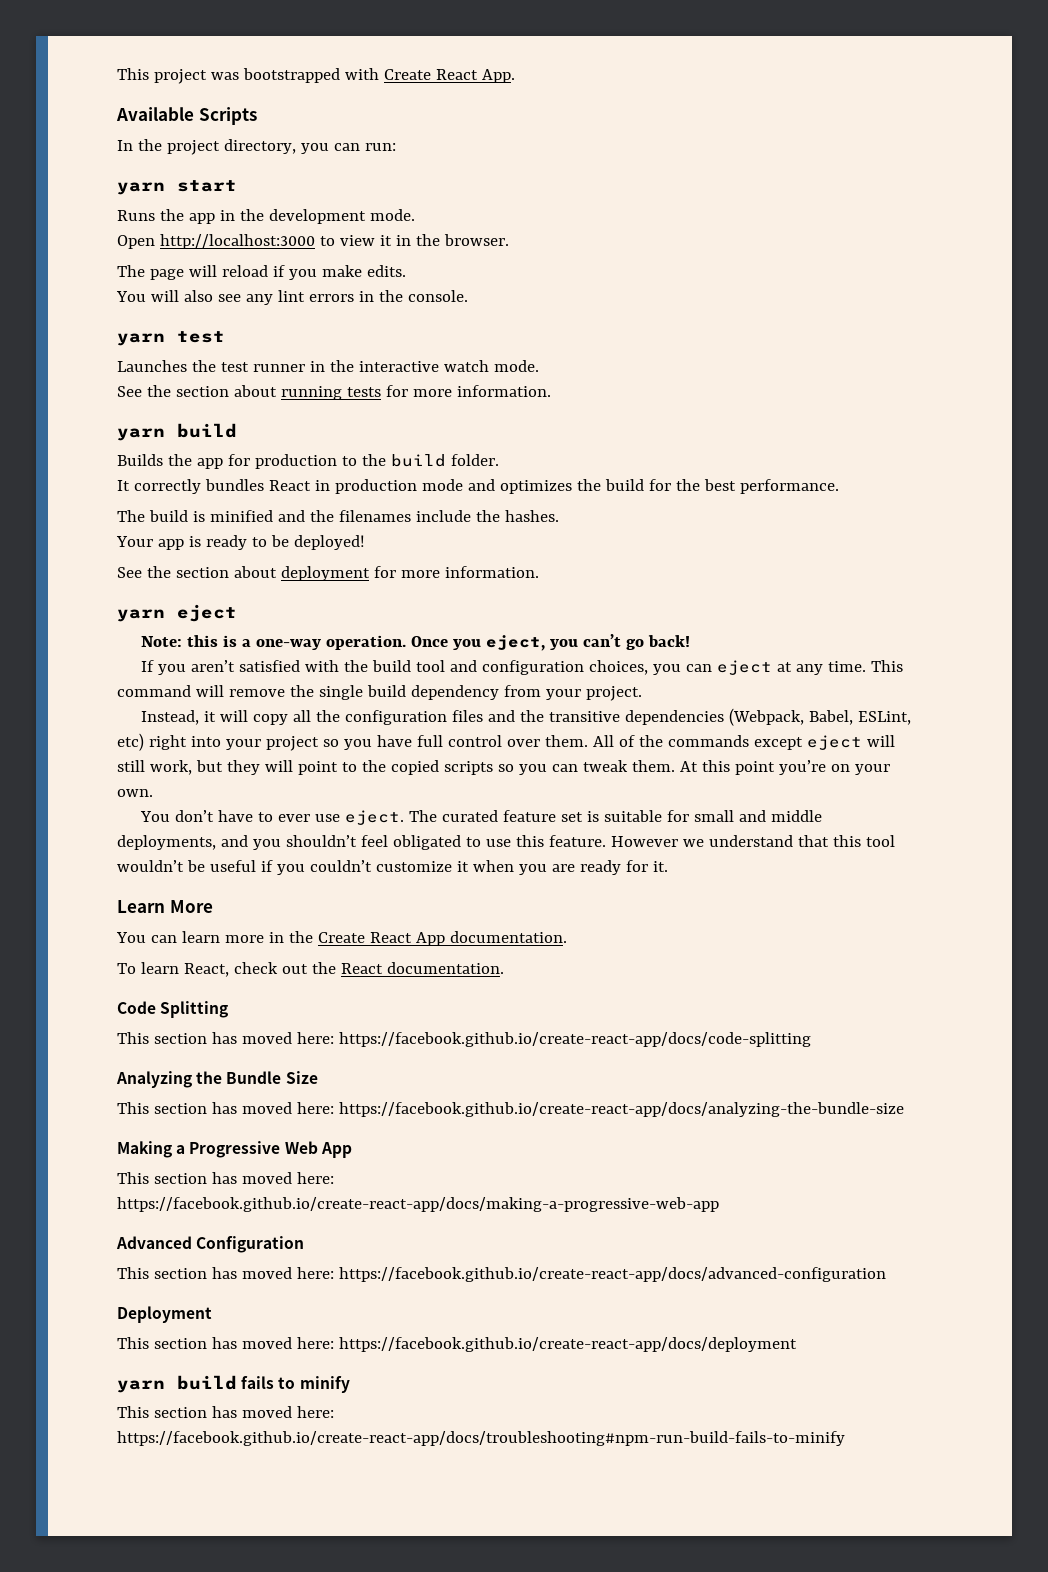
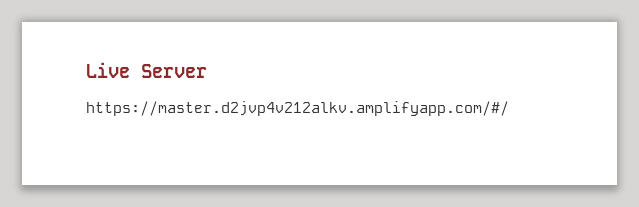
- This project was bootstrapped with Create React App.
- Available Scripts
- In the project directory, you can run:
- yarn start
- Runs the app in the development mode.
- Open http://localhost:3000 to view it in the browser.
- The page will reload if you make edits.
- You will also see any lint errors in the console.
- yarn test
- Launches the test runner in the interactive watch mode.
- See the section about running tests for more information.
- yarn build
- Builds the app for production to the build folder.
- It correctly bundles React in production mode and optimizes the build for the best performance.
- The build is minified and the filenames include the hashes.
- Your app is ready to be deployed!
- See the section about deployment for more information.
- yarn eject
- Note: this is a one-way operation. Once you eject, you can’t go back!
- If you aren’t satisfied with the build tool and configuration choices, you can eject at any time. This command will remove the single build dependency from your project.
- Instead, it will copy all the configuration files and the transitive dependencies (Webpack, Babel, ESLint, etc) right into your project so you have full control over them. All of the commands except eject will still work, but they will point to the copied scripts so you can tweak them. At this point you’re on your own.
- You don’t have to ever use eject. The curated feature set is suitable for small and middle deployments, and you shouldn’t feel obligated to use this feature. However we understand that this tool wouldn’t be useful if you couldn’t customize it when you are ready for it.
- Learn More
- You can learn more in the Create React App documentation.
- To learn React, check out the React documentation.
- Code Splitting
- This section has moved here: https://facebook.github.io/create-react-app/docs/code-splitting
- Analyzing the Bundle Size
- This section has moved here: https://facebook.github.io/create-react-app/docs/analyzing-the-bundle-size
- Making a Progressive Web App
- This section has moved here: https://facebook.github.io/create-react-app/docs/making-a-progressive-web-app
- Advanced Configuration
- This section has moved here: https://facebook.github.io/create-react-app/docs/advanced-configuration
- Deployment
- This section has moved here: https://facebook.github.io/create-react-app/docs/deployment
- yarn build fails to minify
- This section has moved here: https://facebook.github.io/create-react-app/docs/troubleshooting#npm-run-build-fails-to-minify
+ Live Server
+ https://master.d2jvp4v212alkv.amplifyapp.com/#/

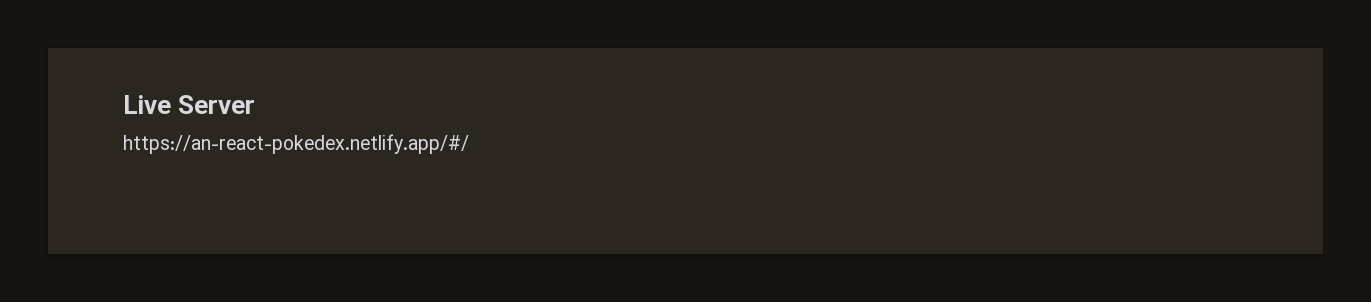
- https://master.d2jvp4v212alkv.amplifyapp.com/#/
+ https://an-react-pokedex.netlify.app/#/

